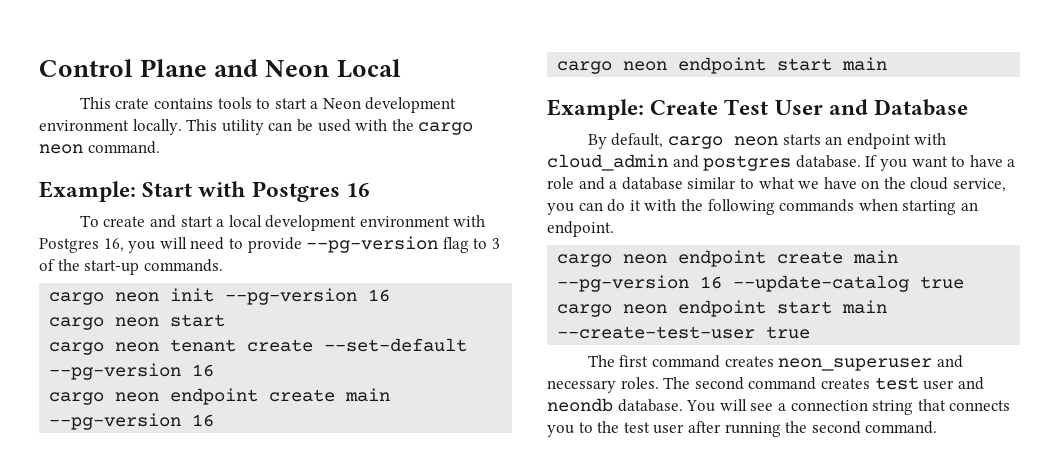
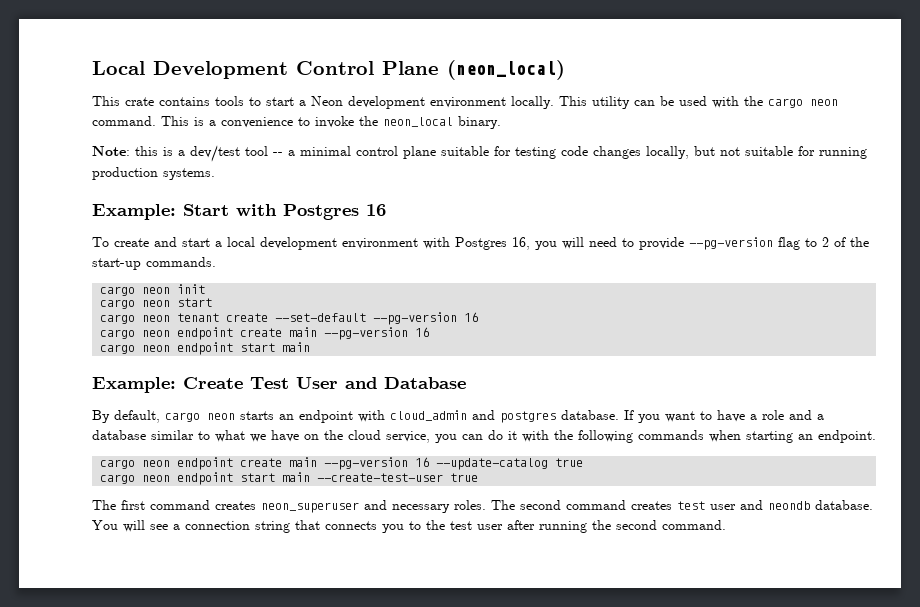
- Control Plane and Neon Local
+ Local Development Control Plane (neon_local)
+ This is a convenience to invoke the neon_local binary.
+ Note: this is a dev/test tool -- a minimal control plane suitable for testing code changes locally, but not suitable for running production systems.
- To create and start a local development environment with Postgres 16, you will need to provide --pg-version flag to 3 of the start-up commands.
+ To create and start a local development environment with Postgres 16, you will need to provide --pg-version flag to 2 of the start-up commands.
- cargo neon init --pg-version 16
+ cargo neon init

